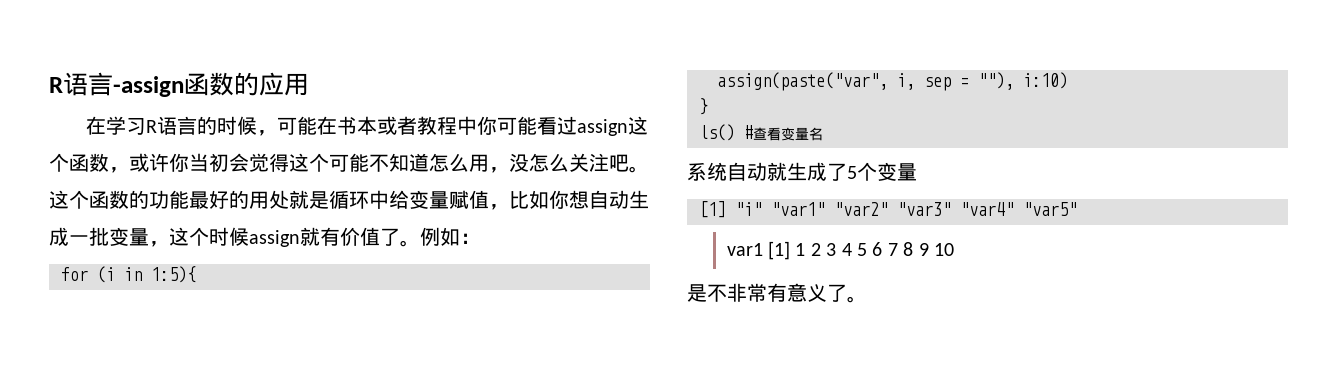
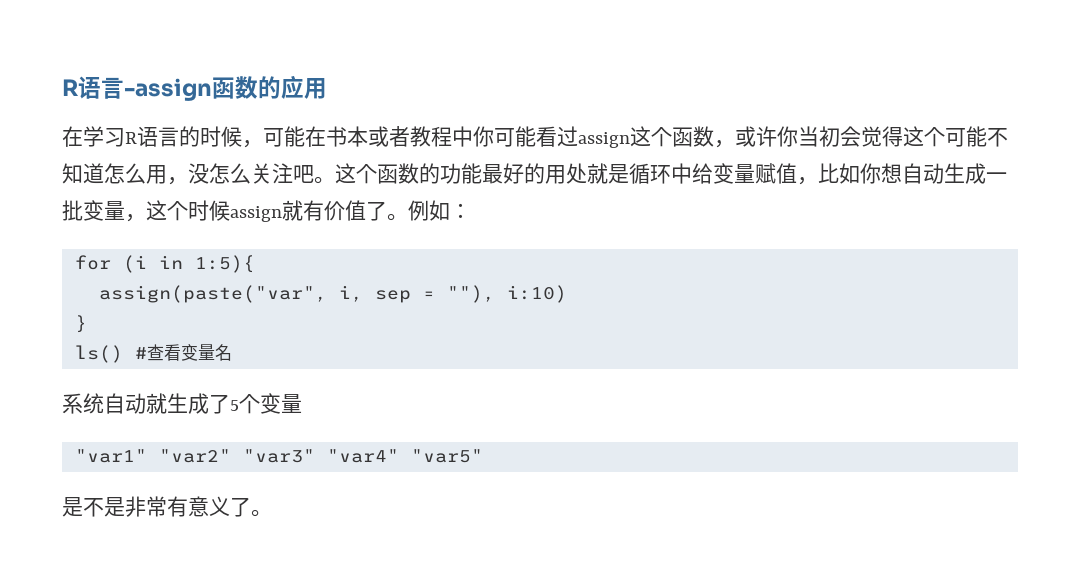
- [1] "i" "var1" "var2" "var3" "var4" "var5"
+ "var1" "var2" "var3" "var4" "var5"
- var1 [1] 1 2 3 4 5 6 7 8 9 10
- 是不非常有意义了。
+ 是不是非常有意义了。

